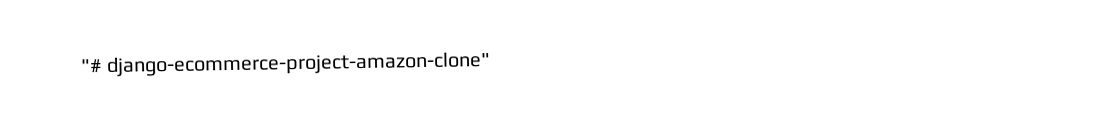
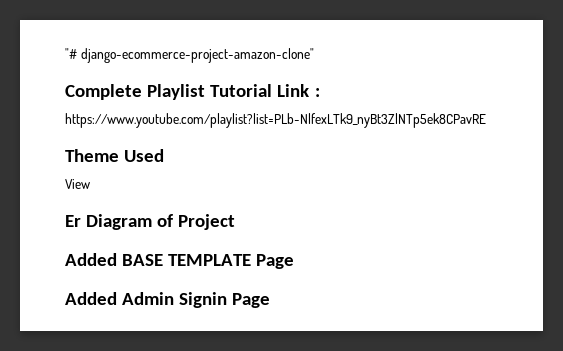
+ Complete Playlist Tutorial Link :
+ https://www.youtube.com/playlist?list=PLb-NlfexLTk9_nyBt3ZlNTp5ek8CPavRE
+ Theme Used
+ View
+ Er Diagram of Project
+ Added BASE TEMPLATE Page
+ Added Admin Signin Page

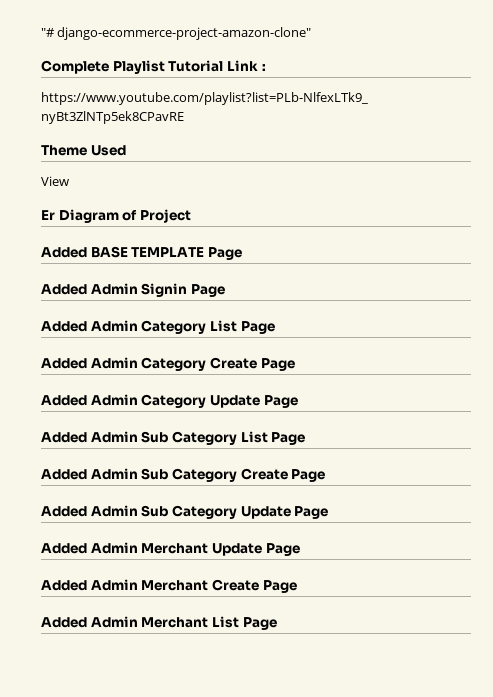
+ Added Admin Category List Page
+ Added Admin Category Create Page
+ Added Admin Category Update Page
+ Added Admin Sub Category List Page
+ Added Admin Sub Category Create Page
+ Added Admin Sub Category Update Page
+ Added Admin Merchant Update Page
+ Added Admin Merchant Create Page
+ Added Admin Merchant List Page

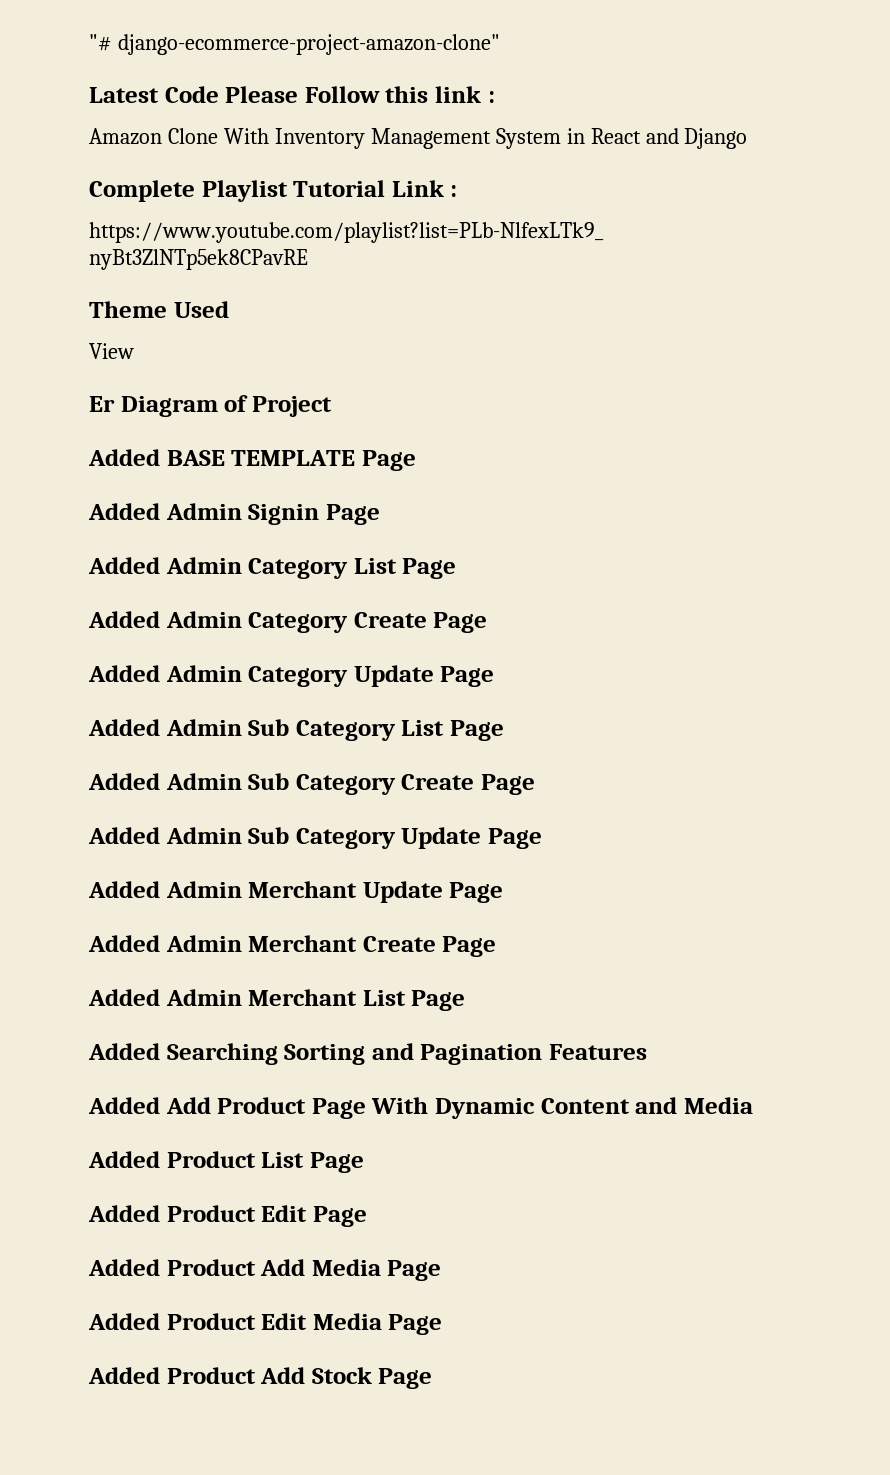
+ Latest Code Please Follow this link :
+ Amazon Clone With Inventory Management System in React and Django
+ Added Searching Sorting and Pagination Features
+ Added Add Product Page With Dynamic Content and Media
+ Added Product List Page
+ Added Product Edit Page
+ Added Product Add Media Page
+ Added Product Edit Media Page
+ Added Product Add Stock Page

